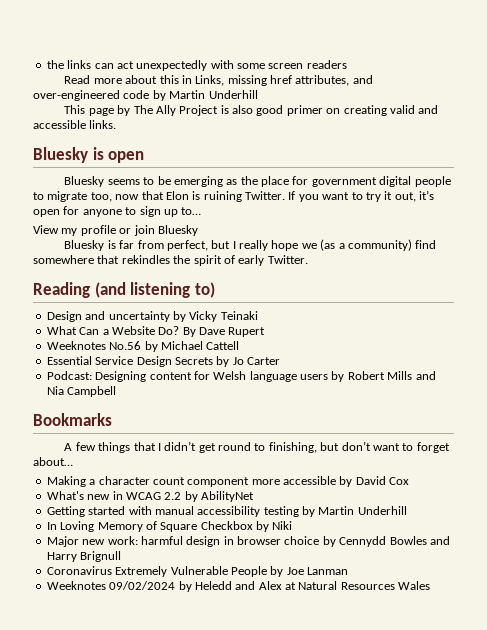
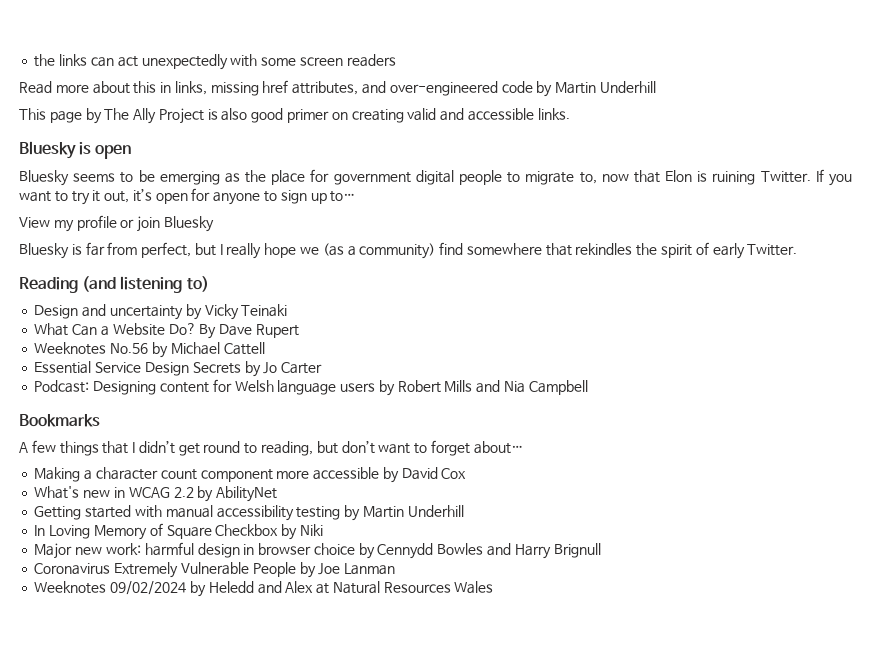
- Read more about this in Links, missing href attributes, and over-engineered code by Martin Underhill
+ Read more about this in links, missing href attributes, and over-engineered code by Martin Underhill
- Bluesky seems to be emerging as the place for government digital people to migrate too, now that Elon is ruining Twitter.
+ Bluesky seems to be emerging as the place for government digital people to migrate to, now that Elon is ruining Twitter.
- A few things that I didn’t get round to finishing, but don’t want to forget about…
+ A few things that I didn’t get round to reading, but don’t want to forget about…

